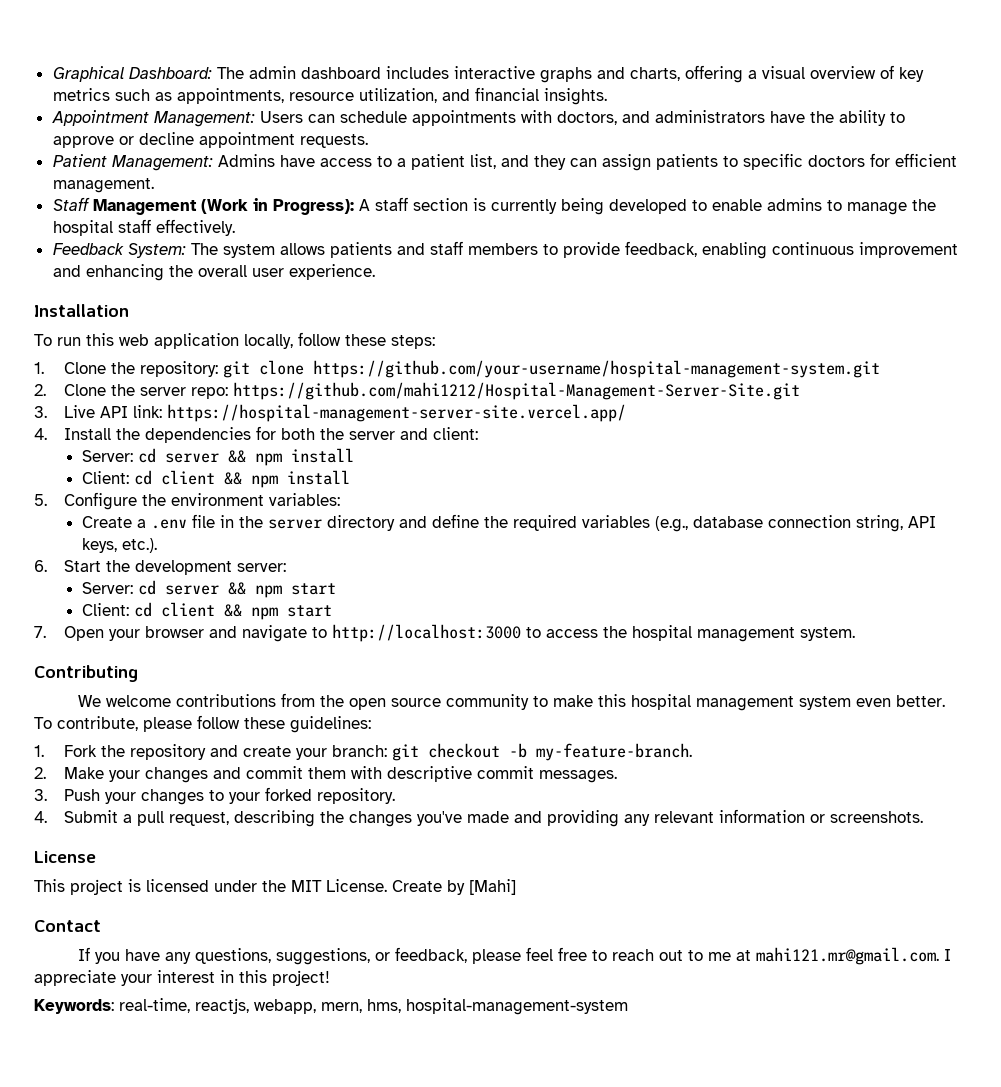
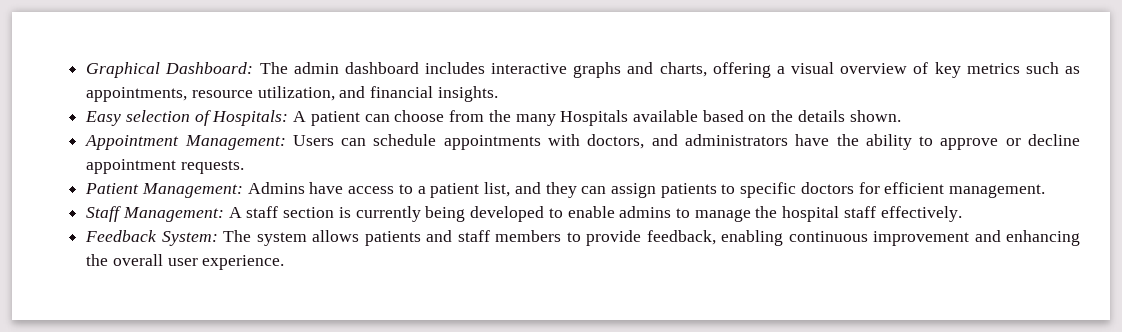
+ Easy selection of Hospitals: A patient can choose from the many Hospitals available based on the details shown.
- Staff Management (Work in Progress): A staff section is currently being developed to enable admins to manage the hospital staff effectively.
+ Staff Management: A staff section is currently being developed to enable admins to manage the hospital staff effectively.
- Installation
- To run this web application locally, follow these steps:
- 1. Clone the repository: git clone https://github.com/your-username/hospital-management-system.git
- 2. Clone the server repo: https://github.com/mahi1212/Hospital-Management-Server-Site.git
- 3. Live API link: https://hospital-management-server-site.vercel.app/
- 4. Install the dependencies for both the server and client:
- Server: cd server && npm install
- Client: cd client && npm install
- 5. Configure the environment variables:
- Create a .env file in the server directory and define the required variables (e.g., database connection string, API keys, etc.).
- 6. Start the development server:
- Server: cd server && npm start
- Client: cd client && npm start
- 7. Open your browser and navigate to http://localhost:3000 to access the hospital management system.
- Contributing
- We welcome contributions from the open source community to make this hospital management system even better. To contribute, please follow these guidelines:
- 1. Fork the repository and create your branch: git checkout -b my-feature-branch.
- 2. Make your changes and commit them with descriptive commit messages.
- 3. Push your changes to your forked repository.
- 4. Submit a pull request, describing the changes you've made and providing any relevant information or screenshots.
- License
- This project is licensed under the MIT License. Create by [Mahi]
- Contact
- If you have any questions, suggestions, or feedback, please feel free to reach out to me at mahi121.mr@gmail.com. I appreciate your interest in this project!
- Keywords: real-time, reactjs, webapp, mern, hms, hospital-management-system

